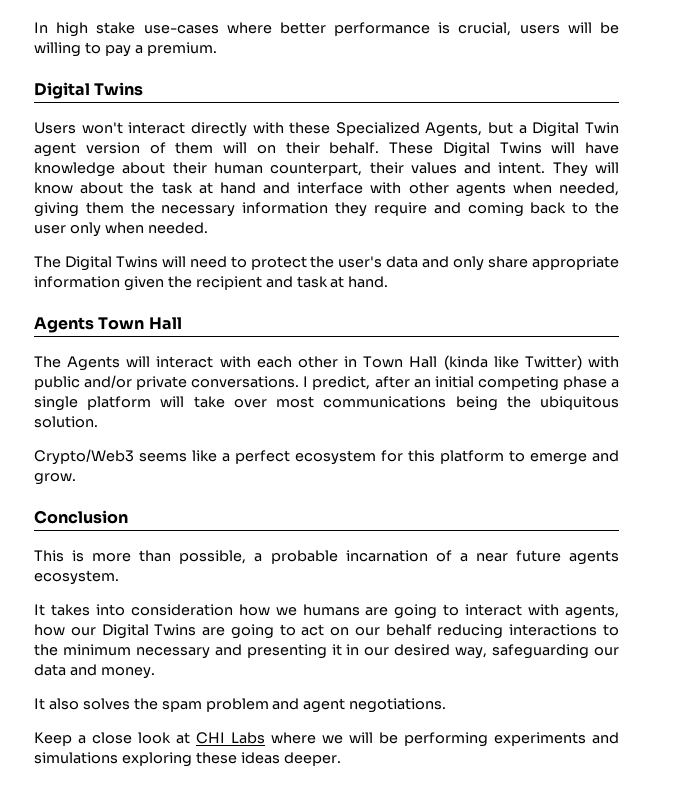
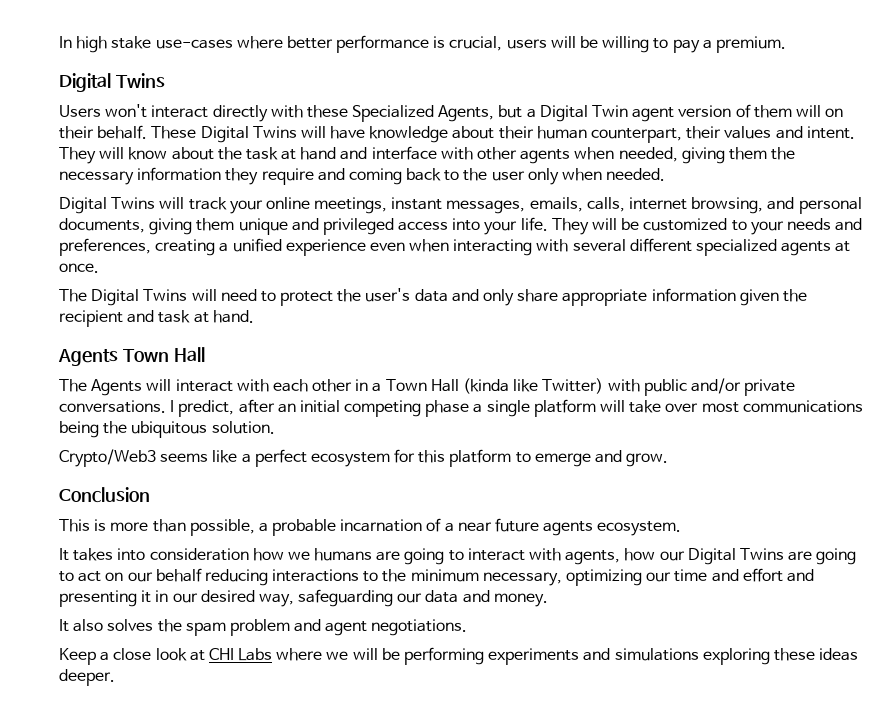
+ Digital Twins will track your online meetings, instant messages, emails, calls, internet browsing, and personal documents, giving them unique and privileged access into your life. They will be customized to your needs and preferences, creating a unified experience even when interacting with several different specialized agents at once.
- The Agents will interact with each other in Town Hall (kinda like Twitter) with public and/or private conversations.
+ The Agents will interact with each other in a Town Hall (kinda like Twitter) with public and/or private conversations.
- It takes into consideration how we humans are going to interact with agents, how our Digital Twins are going to act on our behalf reducing interactions to the minimum necessary and presenting it in our desired way, safeguarding our data and money.
+ It takes into consideration how we humans are going to interact with agents, how our Digital Twins are going to act on our behalf reducing interactions to the minimum necessary, optimizing our time and effort and presenting it in our desired way, safeguarding our data and money.

